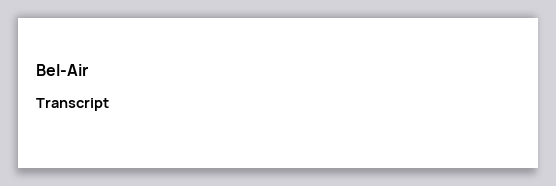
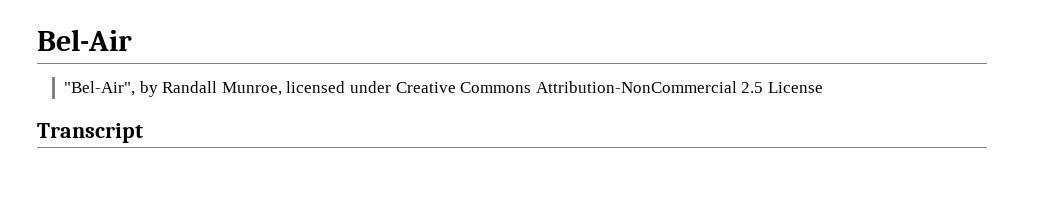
+ "Bel-Air", by Randall Munroe, licensed under Creative Commons Attribution-NonCommercial 2.5 License

